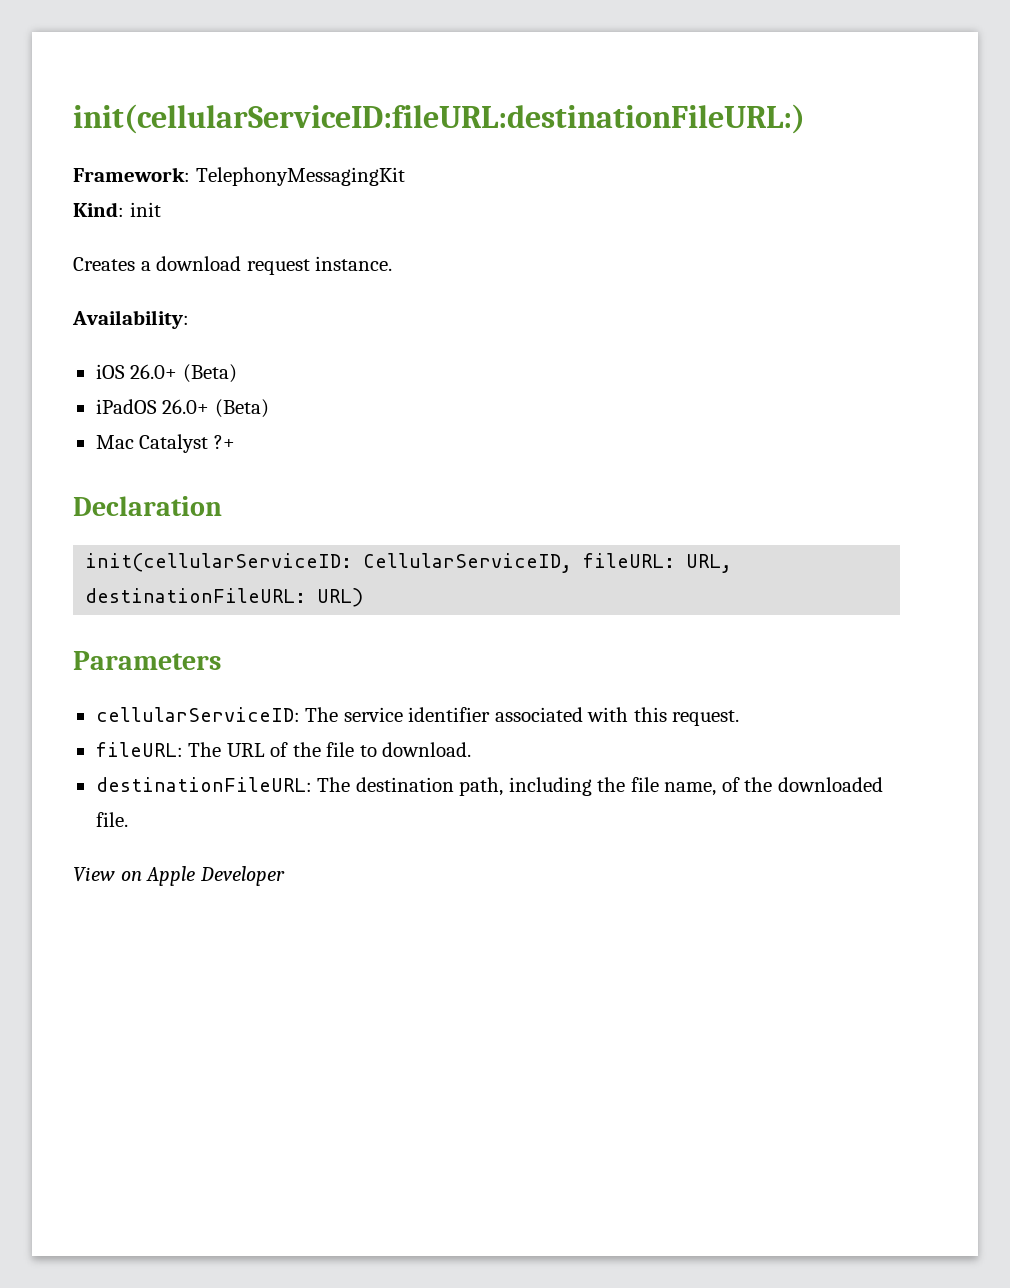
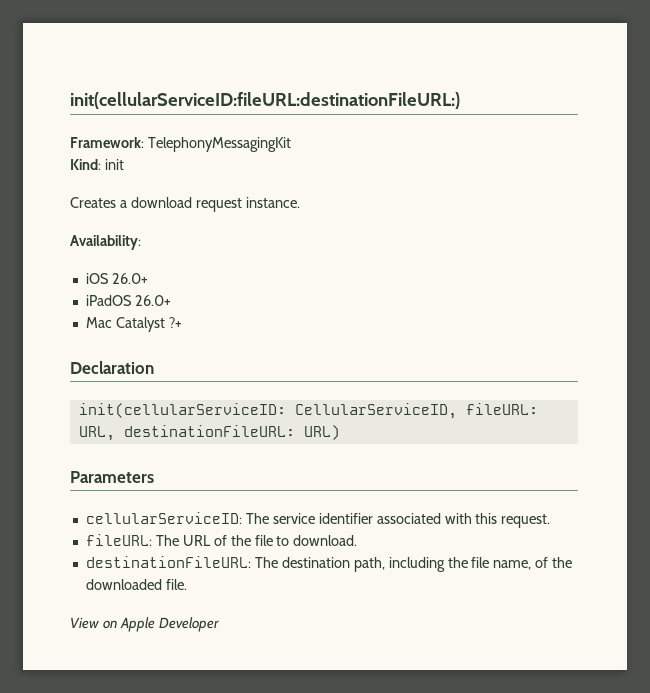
- iOS 26.0+ (Beta)
+ iOS 26.0+
- iPadOS 26.0+ (Beta)
+ iPadOS 26.0+

